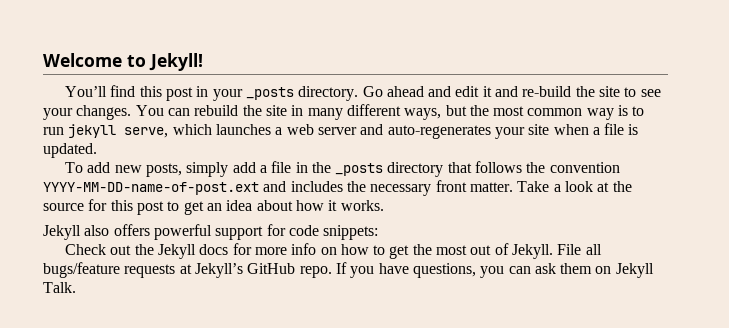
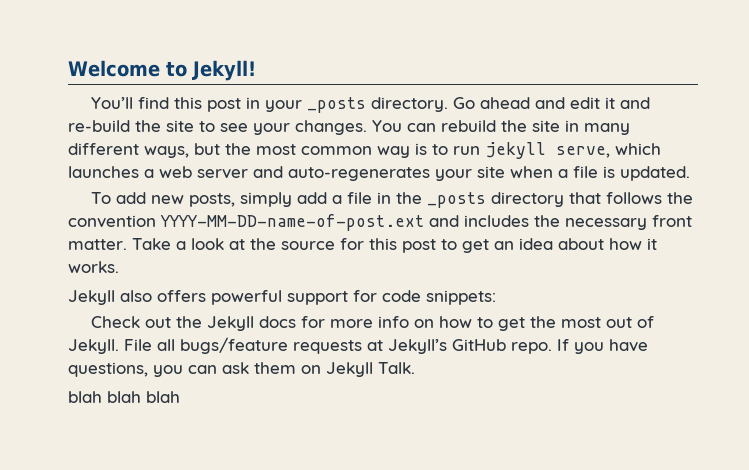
+ blah blah blah

